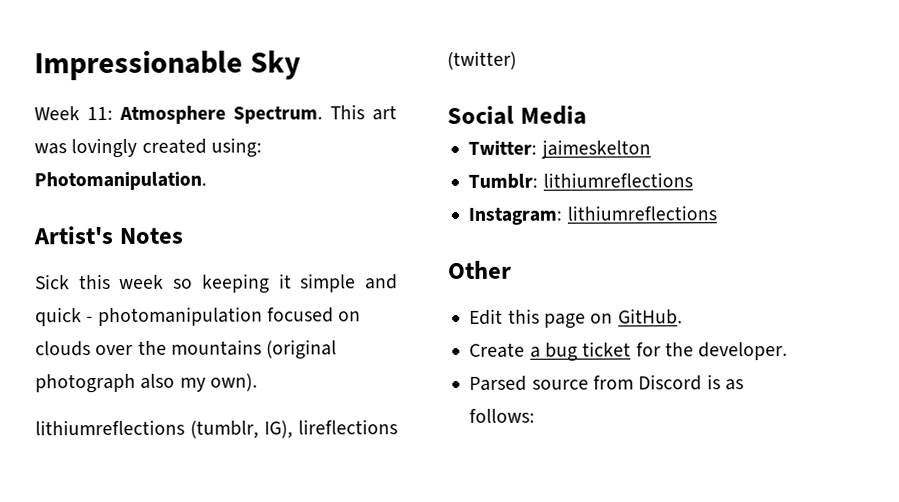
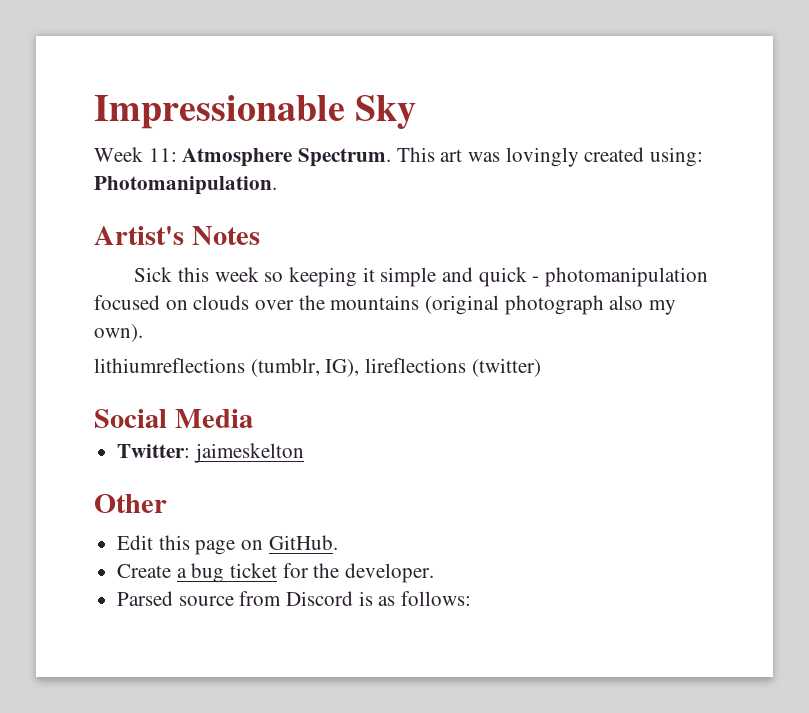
- Tumblr: lithiumreflections
- Instagram: lithiumreflections

